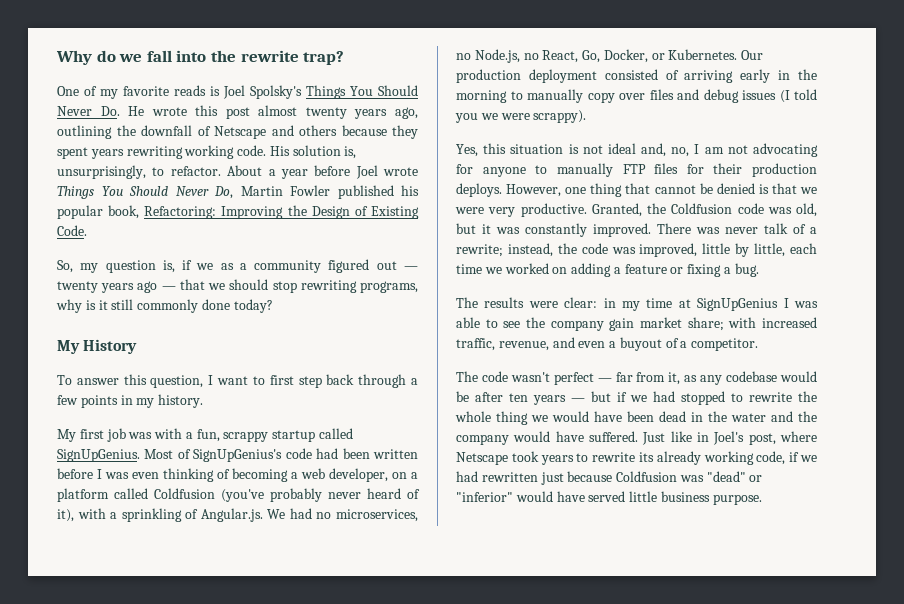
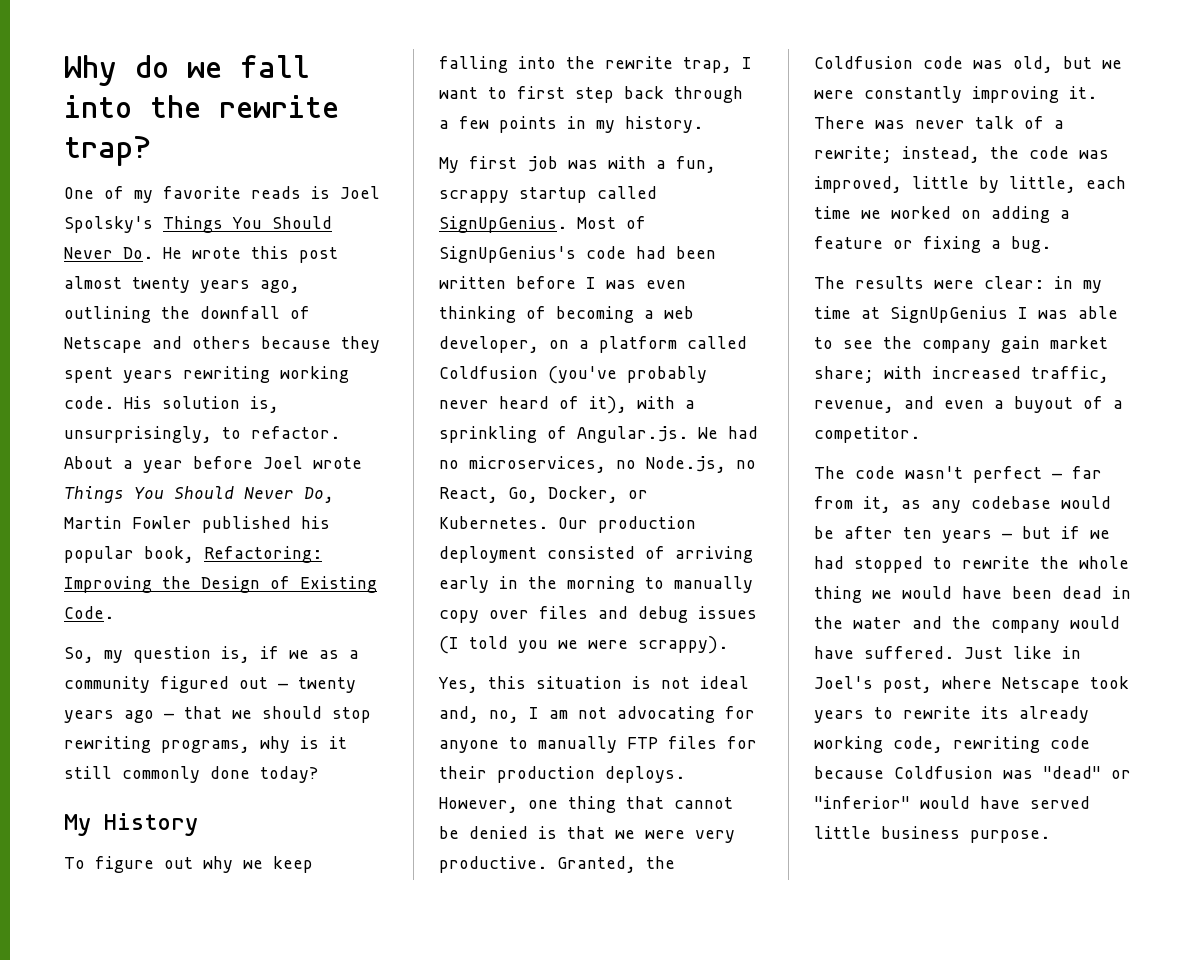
- To answer this question, I want to first step back through a few points in my history.
+ To figure out why we keep falling into the rewrite trap, I want to first step back through a few points in my history.
- Granted, the Coldfusion code was old, but it was constantly improved.
+ Granted, the Coldfusion code was old, but we were constantly improving it.
- Just like in Joel's post, where Netscape took years to rewrite its already working code, if we had rewritten just because Coldfusion was "dead" or "inferior" would have served little business purpose.
+ Just like in Joel's post, where Netscape took years to rewrite its already working code, rewriting code because Coldfusion was "dead" or "inferior" would have served little business purpose.

